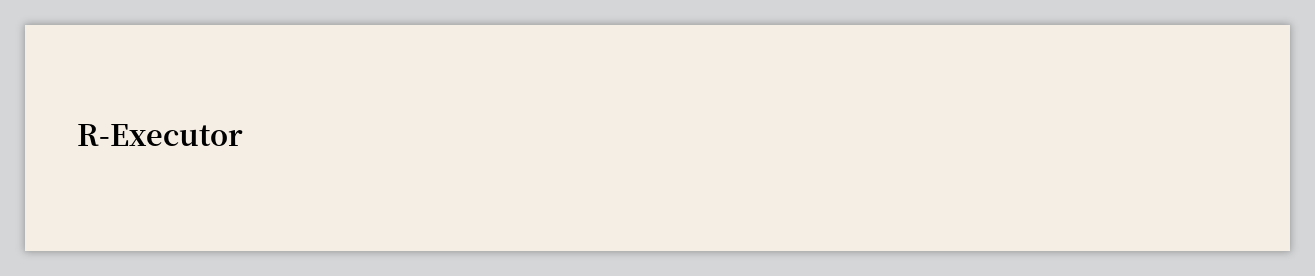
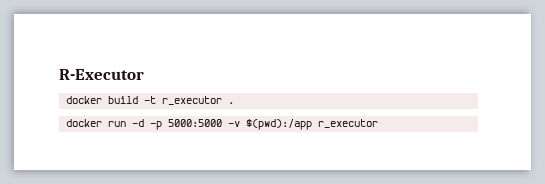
+ docker build -t r_executor .
+ docker run -d -p 5000:5000 -v $(pwd):/app r_executor

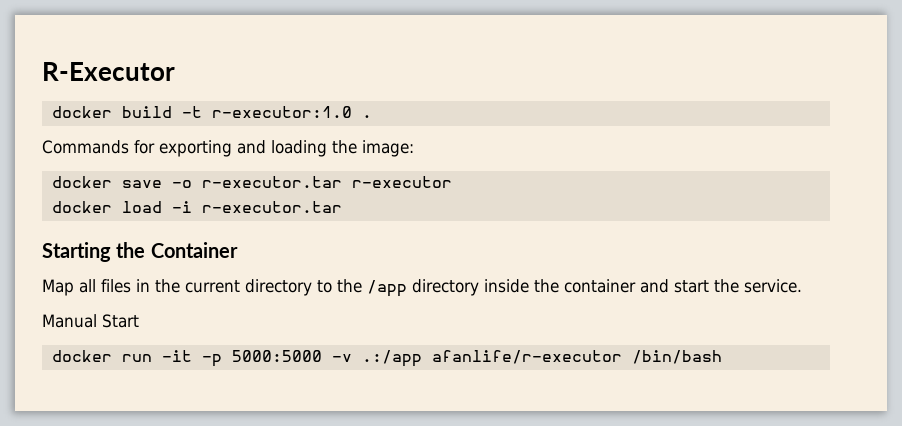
- docker build -t r_executor .
+ docker build -t r-executor:1.0 .
+ Commands for exporting and loading the image:
+ docker save -o r-executor.tar r-executor
+ docker load -i r-executor.tar
+ Starting the Container
+ Map all files in the current directory to the /app directory inside the container and start the service.
+ Manual Start
- docker run -d -p 5000:5000 -v $(pwd):/app r_executor
+ docker run -it -p 5000:5000 -v .:/app afanlife/r-executor /bin/bash

